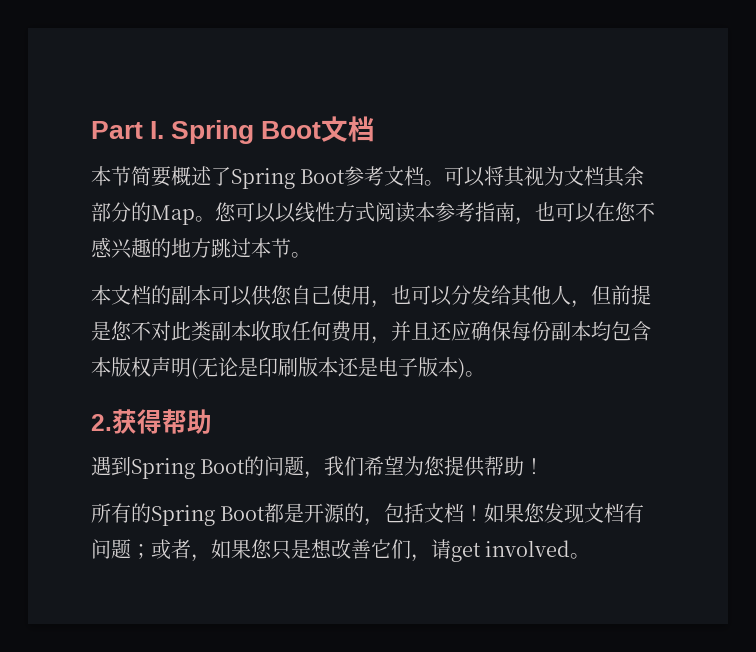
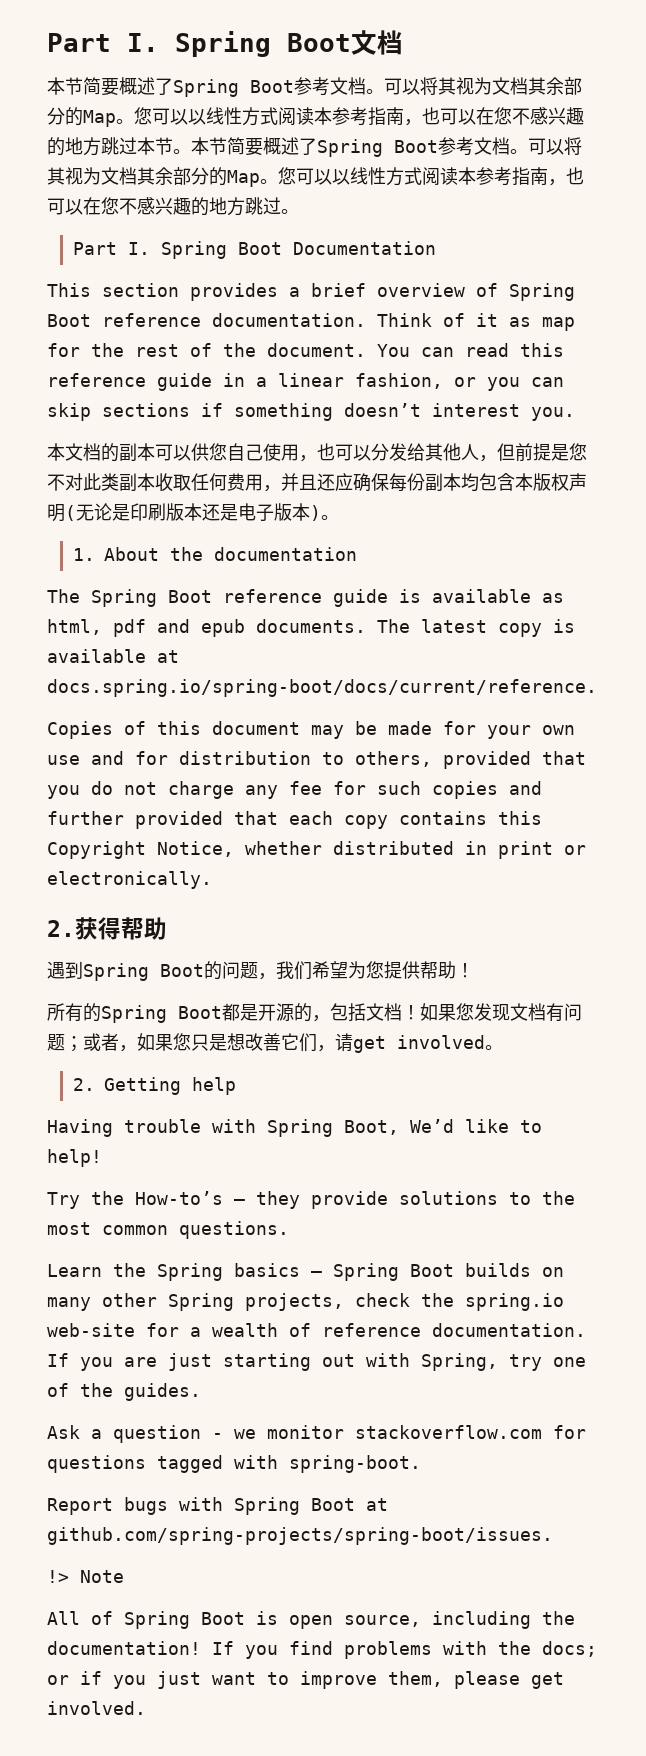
+ 本节简要概述了Spring Boot参考文档。可以将其视为文档其余部分的Map。您可以以线性方式阅读本参考指南，也可以在您不感兴趣的地方跳过。
+ Part I. Spring Boot Documentation
+ This section provides a brief overview of Spring Boot reference documentation. Think of it as map for the rest of the document. You can read this reference guide in a linear fashion, or you can skip sections if something doesn’t interest you.
+ 1. About the documentation
+ The Spring Boot reference guide is available as html, pdf and epub documents. The latest copy is available at docs.spring.io/spring-boot/docs/current/reference.
+ Copies of this document may be made for your own use and for distribution to others, provided that you do not charge any fee for such copies and further provided that each copy contains this Copyright Notice, whether distributed in print or electronically.
+ 2. Getting help
+ Having trouble with Spring Boot, We’d like to help!
+ Try the How-to’s — they provide solutions to the most common questions.
+ Learn the Spring basics — Spring Boot builds on many other Spring projects, check the spring.io web-site for a wealth of reference documentation. If you are just starting out with Spring, try one of the guides.
+ Ask a question - we monitor stackoverflow.com for questions tagged with spring-boot.
+ Report bugs with Spring Boot at github.com/spring-projects/spring-boot/issues.
+ !> Note
+ All of Spring Boot is open source, including the documentation! If you find problems with the docs; or if you just want to improve them, please get involved.

